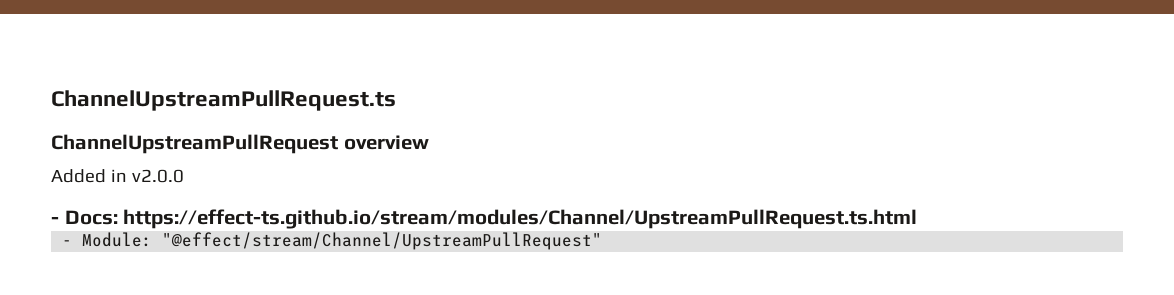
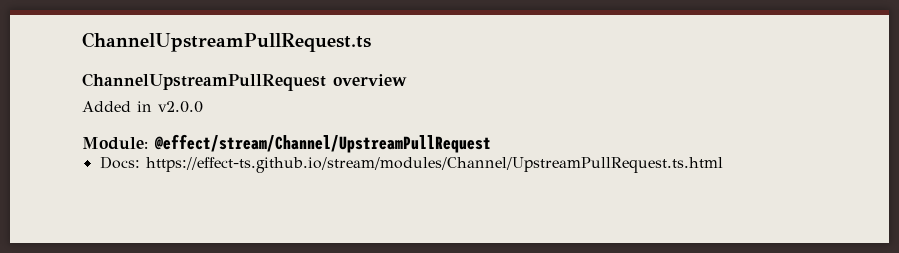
- - Docs: https://effect-ts.github.io/stream/modules/Channel/UpstreamPullRequest.ts.html
+ Module: @effect/stream/Channel/UpstreamPullRequest
+ Docs: https://effect-ts.github.io/stream/modules/Channel/UpstreamPullRequest.ts.html
- - Module: "@effect/stream/Channel/UpstreamPullRequest"

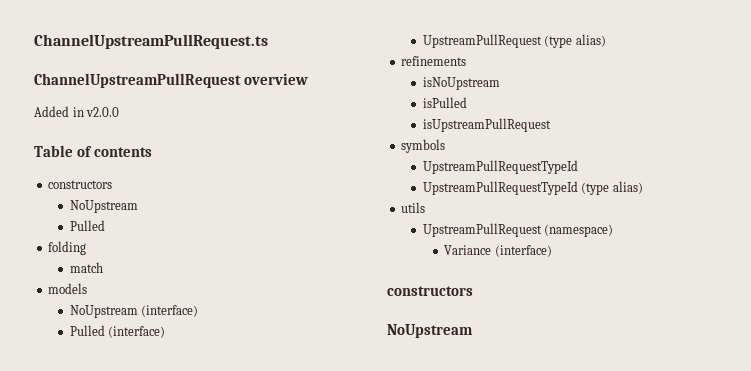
- Module: @effect/stream/Channel/UpstreamPullRequest
- Docs: https://effect-ts.github.io/stream/modules/Channel/UpstreamPullRequest.ts.html
+ Table of contents
+ constructors
+ NoUpstream
+ Pulled
+ folding
+ match
+ models
+ NoUpstream (interface)
+ Pulled (interface)
+ UpstreamPullRequest (type alias)
+ refinements
+ isNoUpstream
+ isPulled
+ isUpstreamPullRequest
+ symbols
+ UpstreamPullRequestTypeId
+ UpstreamPullRequestTypeId (type alias)
+ utils
+ UpstreamPullRequest (namespace)
+ Variance (interface)
+ constructors
+ NoUpstream

